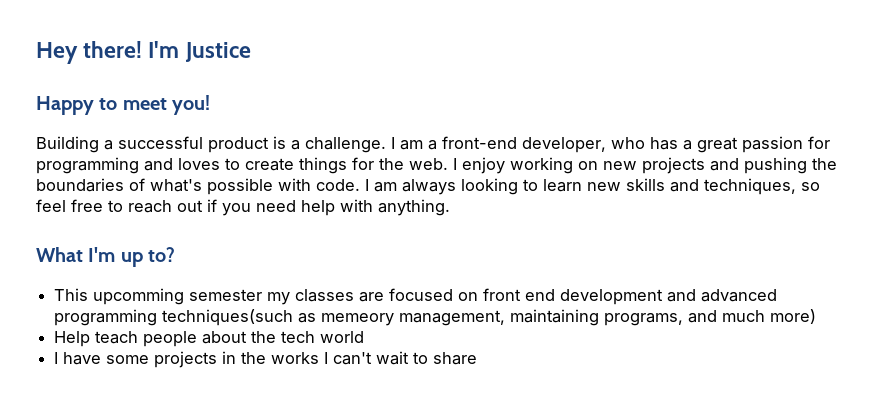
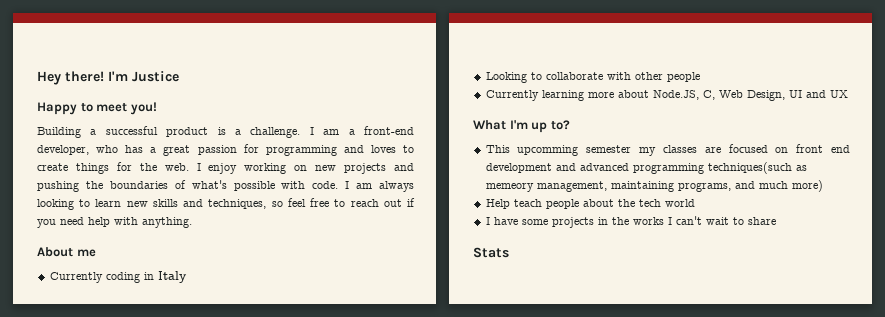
+ About me
+ Currently coding in Italy
+ Looking to collaborate with other people
+ Currently learning more about Node.JS, C, Web Design, UI and UX
+ Stats

